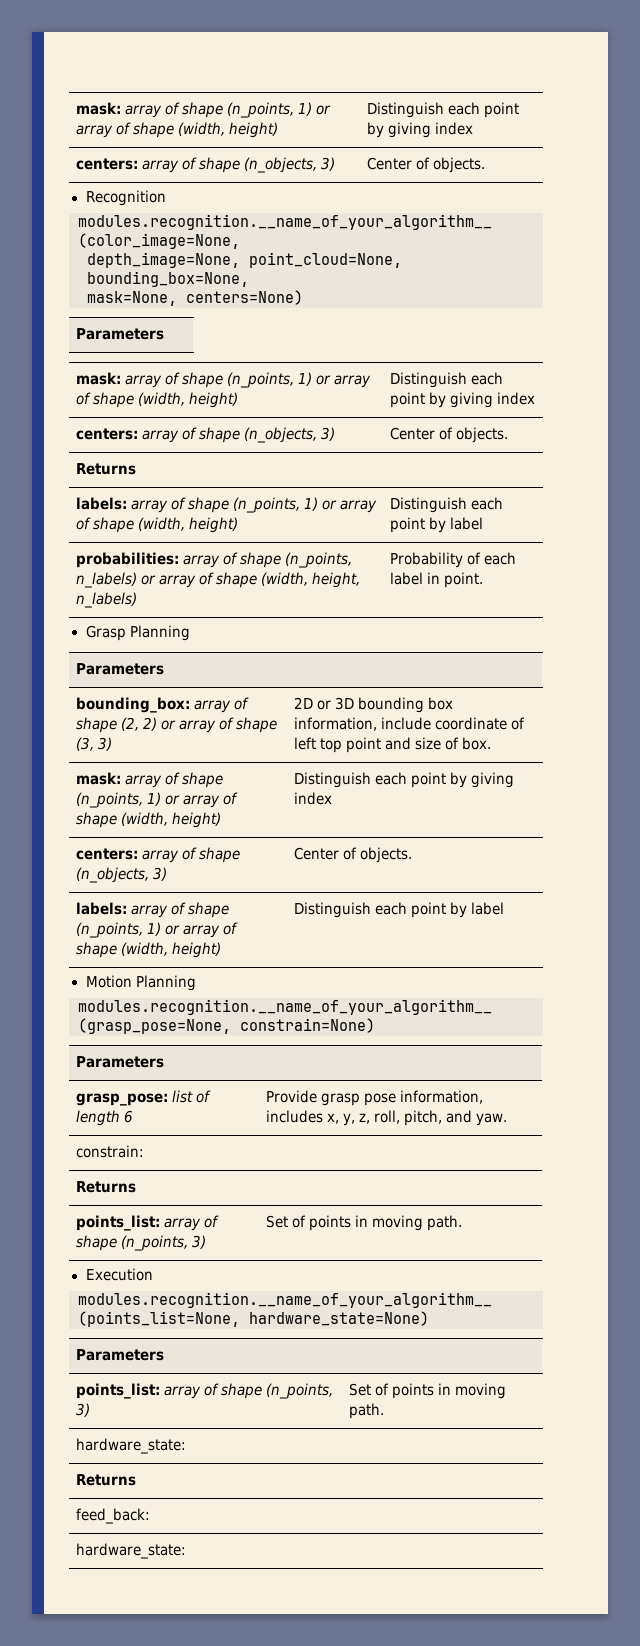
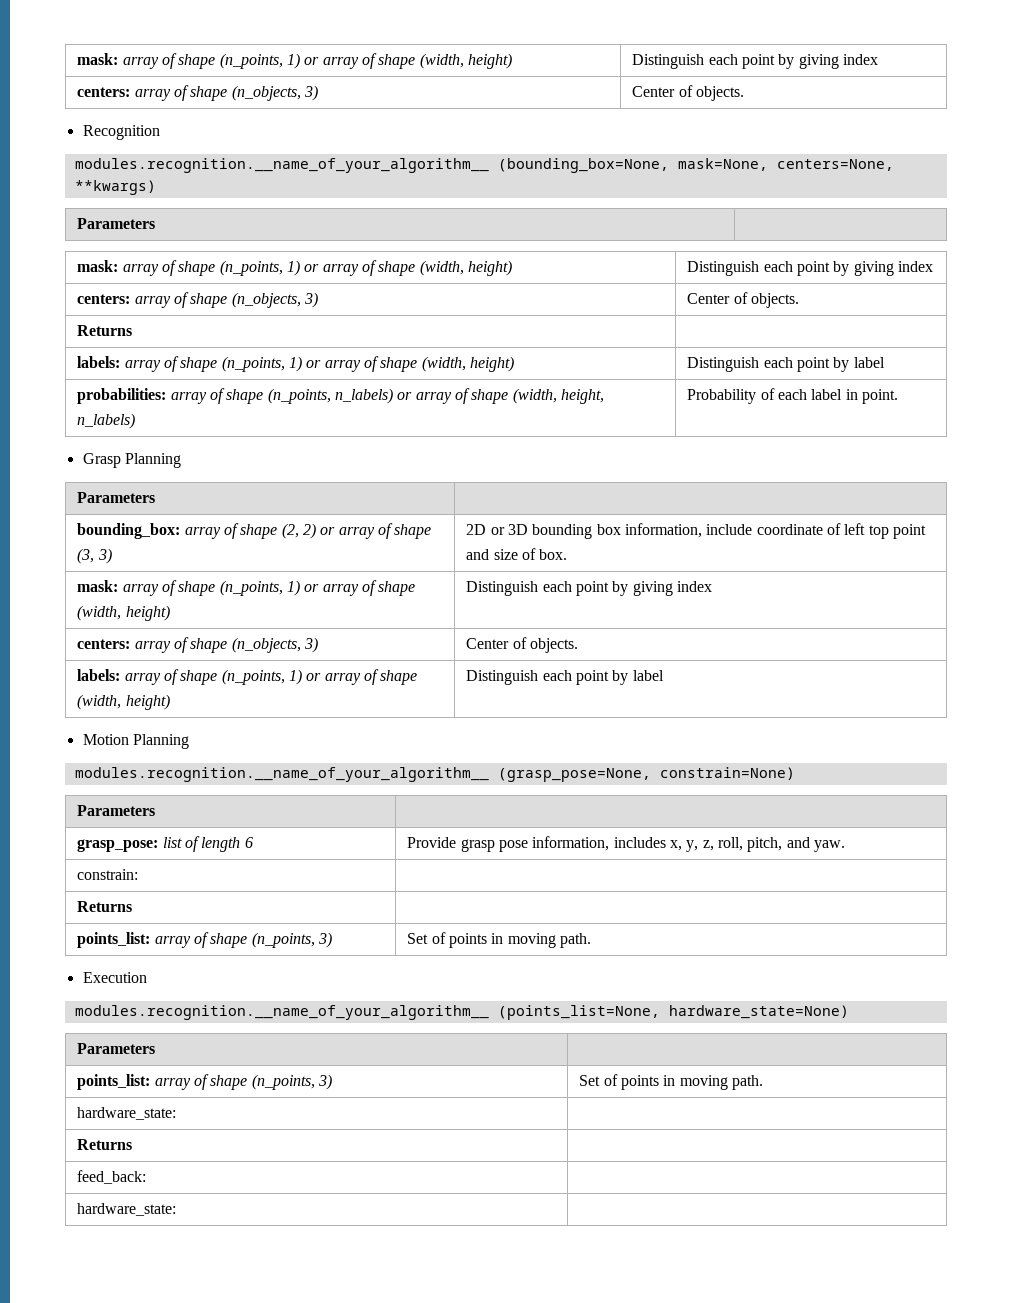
- modules.recognition.__name_of_your_algorithm__ (color_image=None,
- depth_image=None, point_cloud=None, bounding_box=None,
- mask=None, centers=None)
+ modules.recognition.__name_of_your_algorithm__ (bounding_box=None, mask=None, centers=None, **kwargs)

